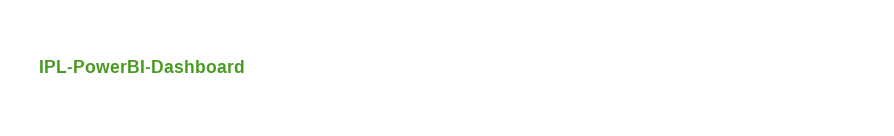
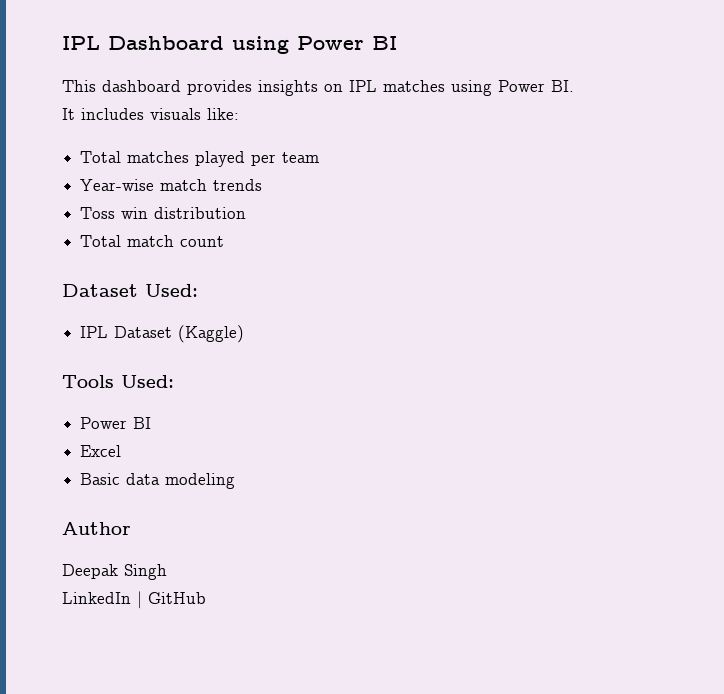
- IPL-PowerBI-Dashboard
+ IPL Dashboard using Power BI
+ This dashboard provides insights on IPL matches using Power BI.
+ It includes visuals like:
+ Total matches played per team
+ Year-wise match trends
+ Toss win distribution
+ Total match count
+ Dataset Used:
+ IPL Dataset (Kaggle)
+ Tools Used:
+ Power BI
+ Excel
+ Basic data modeling
+ Author
+ Deepak Singh
+ LinkedIn | GitHub

